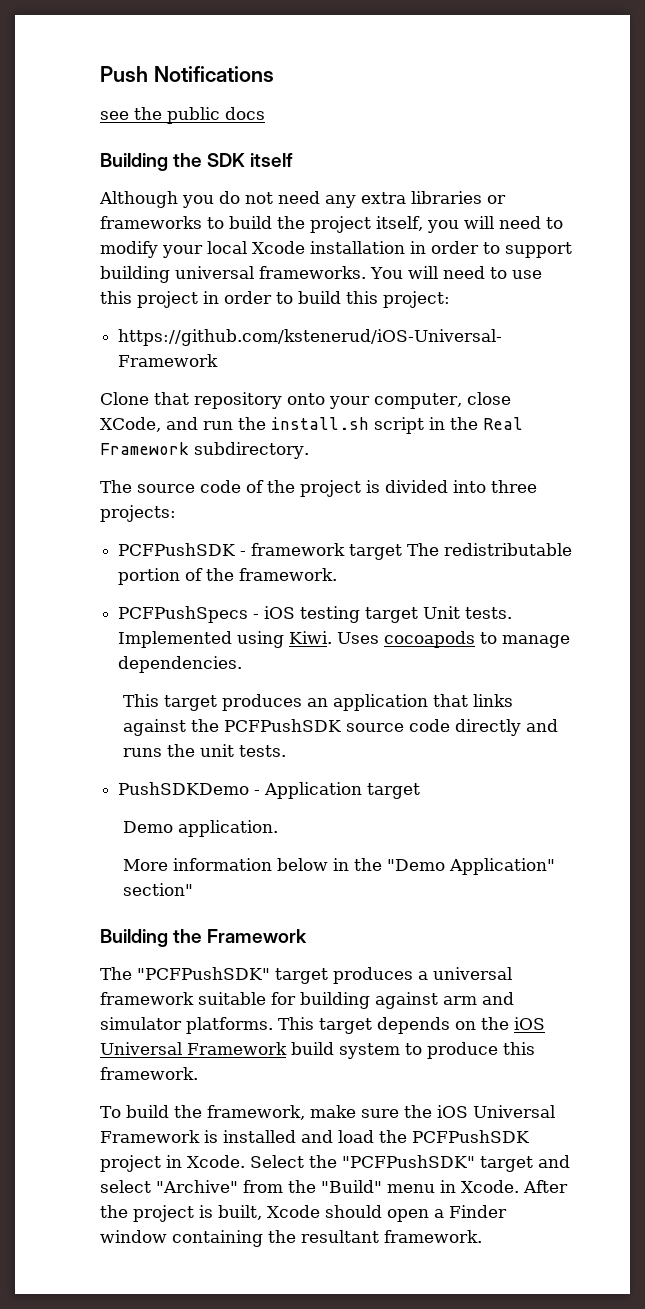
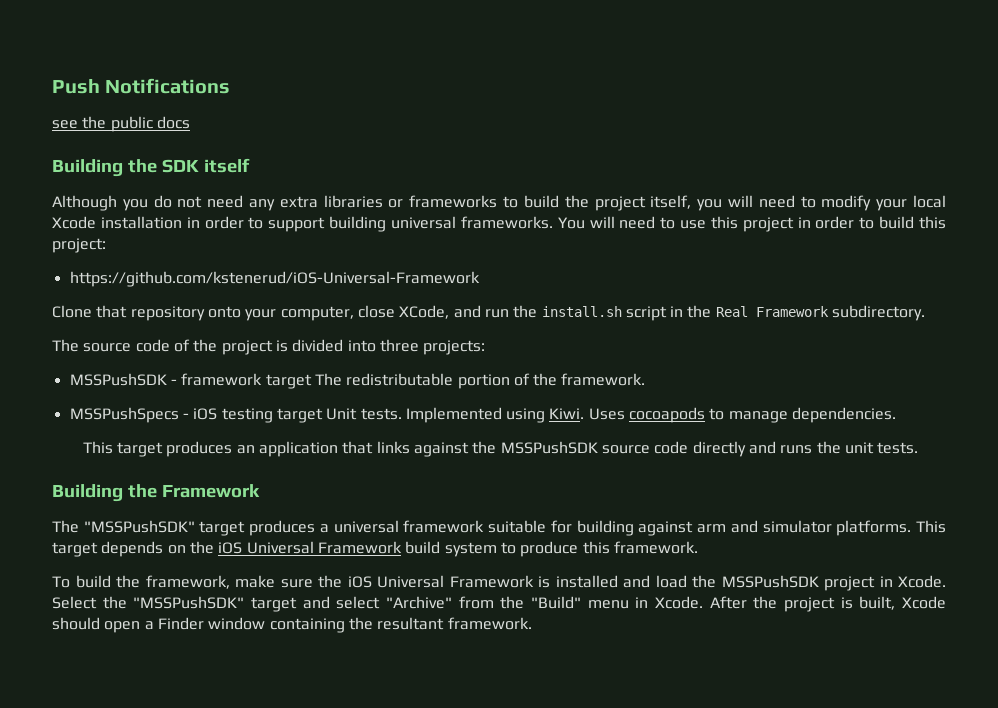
- PCFPushSDK - framework target The redistributable portion of the framework.
+ MSSPushSDK - framework target The redistributable portion of the framework.
- PCFPushSpecs - iOS testing target Unit tests.
+ MSSPushSpecs - iOS testing target Unit tests.
- This target produces an application that links against the PCFPushSDK source code directly and runs the unit tests.
+ This target produces an application that links against the MSSPushSDK source code directly and runs the unit tests.
- PushSDKDemo - Application target
- Demo application.
- More information below in the "Demo Application" section"
- The "PCFPushSDK" target produces a universal framework suitable for building against arm and simulator platforms.
+ The "MSSPushSDK" target produces a universal framework suitable for building against arm and simulator platforms.
- To build the framework, make sure the iOS Universal Framework is installed and load the PCFPushSDK project in Xcode.
+ To build the framework, make sure the iOS Universal Framework is installed and load the MSSPushSDK project in Xcode.
- Select the "PCFPushSDK" target and select "Archive" from the "Build" menu in Xcode.
+ Select the "MSSPushSDK" target and select "Archive" from the "Build" menu in Xcode.

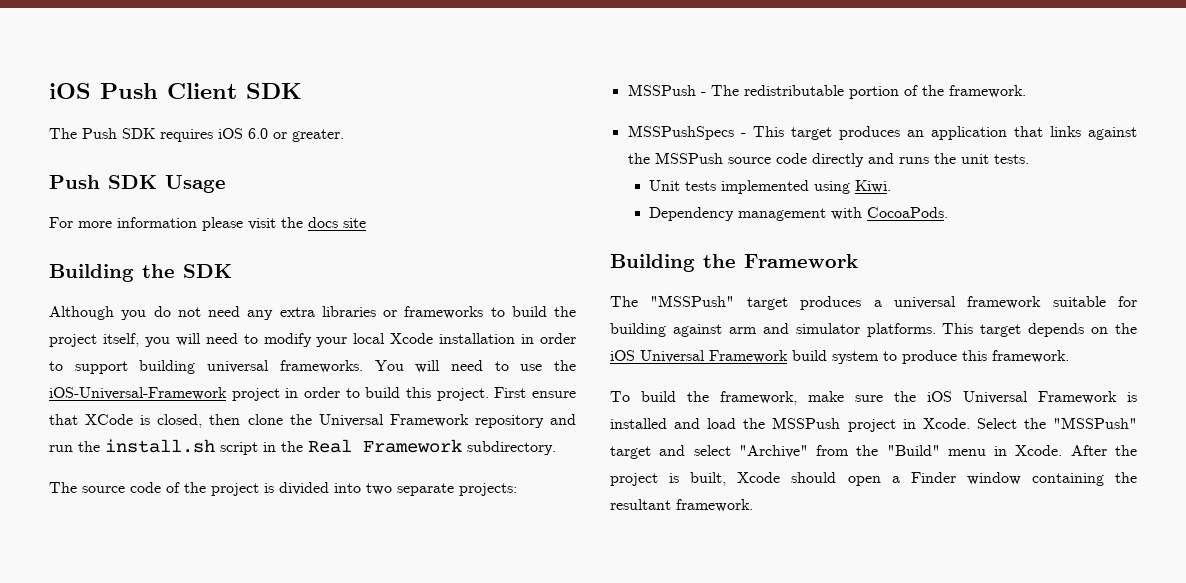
- Push Notifications
- see the public docs
+ iOS Push Client SDK
+ The Push SDK requires iOS 6.0 or greater.
+ Push SDK Usage
+ For more information please visit the docs site
- Building the SDK itself
+ Building the SDK
- You will need to use this project in order to build this project:
- https://github.com/kstenerud/iOS-Universal-Framework
- Clone that repository onto your computer, close XCode, and run the install.sh script in the Real Framework subdirectory.
+ You will need to use the iOS-Universal-Framework project in order to build this project. First ensure that XCode is closed, then clone the Universal Framework repository and run the install.sh script in the Real Framework subdirectory.
- The source code of the project is divided into three projects:
+ The source code of the project is divided into two separate projects:
- MSSPushSDK - framework target The redistributable portion of the framework.
+ MSSPush - The redistributable portion of the framework.
- MSSPushSpecs - iOS testing target Unit tests. Implemented using Kiwi. Uses cocoapods to manage dependencies.
- This target produces an application that links against the MSSPushSDK source code directly and runs the unit tests.
+ MSSPushSpecs - This target produces an application that links against the MSSPush source code directly and runs the unit tests.
+ Unit tests implemented using Kiwi.
+ Dependency management with CocoaPods.
- The "MSSPushSDK" target produces a universal framework suitable for building against arm and simulator platforms.
+ The "MSSPush" target produces a universal framework suitable for building against arm and simulator platforms.
- To build the framework, make sure the iOS Universal Framework is installed and load the MSSPushSDK project in Xcode.
+ To build the framework, make sure the iOS Universal Framework is installed and load the MSSPush project in Xcode.
- Select the "MSSPushSDK" target and select "Archive" from the "Build" menu in Xcode.
+ Select the "MSSPush" target and select "Archive" from the "Build" menu in Xcode.

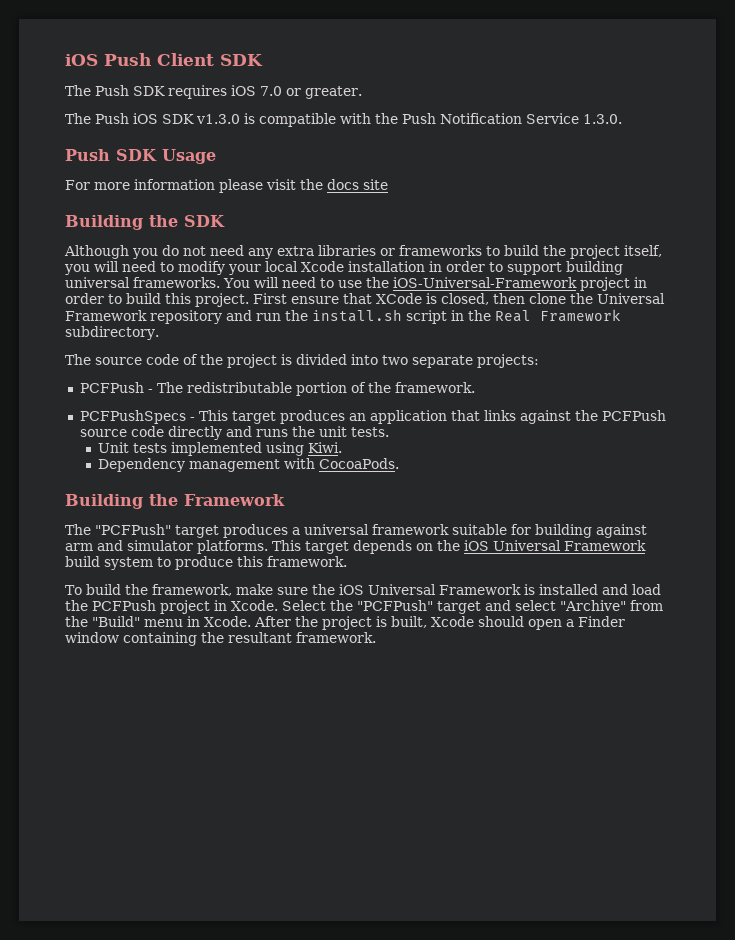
- The Push SDK requires iOS 6.0 or greater.
+ The Push SDK requires iOS 7.0 or greater.
+ The Push iOS SDK v1.3.0 is compatible with the Push Notification Service 1.3.0.
- MSSPush - The redistributable portion of the framework.
+ PCFPush - The redistributable portion of the framework.
- MSSPushSpecs - This target produces an application that links against the MSSPush source code directly and runs the unit tests.
+ PCFPushSpecs - This target produces an application that links against the PCFPush source code directly and runs the unit tests.
- The "MSSPush" target produces a universal framework suitable for building against arm and simulator platforms.
+ The "PCFPush" target produces a universal framework suitable for building against arm and simulator platforms.
- To build the framework, make sure the iOS Universal Framework is installed and load the MSSPush project in Xcode.
+ To build the framework, make sure the iOS Universal Framework is installed and load the PCFPush project in Xcode.
- Select the "MSSPush" target and select "Archive" from the "Build" menu in Xcode.
+ Select the "PCFPush" target and select "Archive" from the "Build" menu in Xcode.

